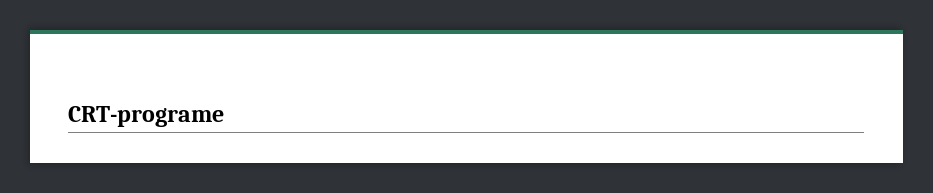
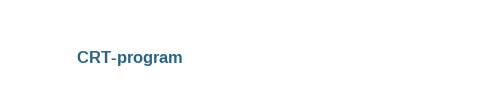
- CRT-programe
+ CRT-program

